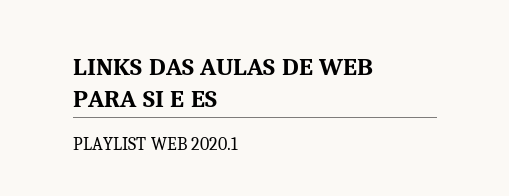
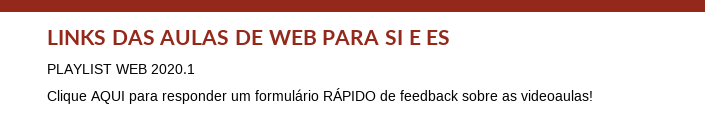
+ Clique AQUI para responder um formulário RÁPIDO de feedback sobre as videoaulas!

